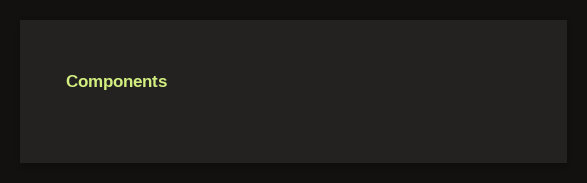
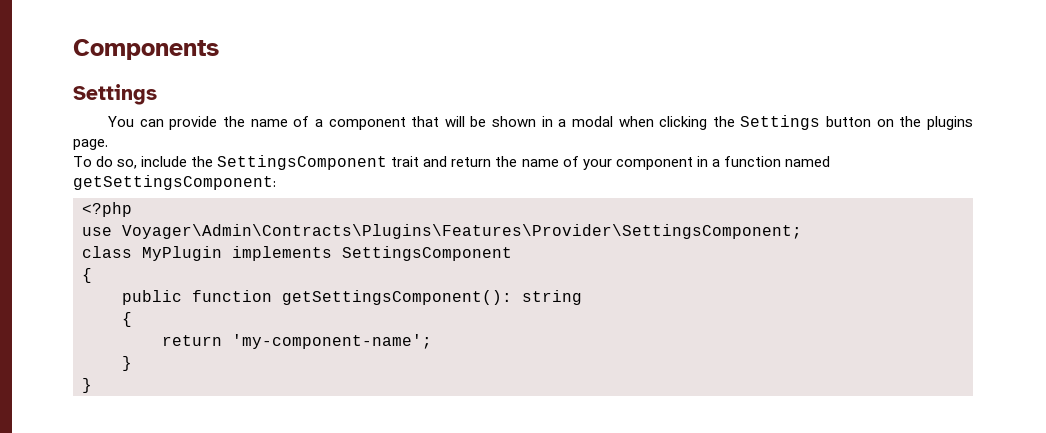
  Components
+ Settings
+ You can provide the name of a component that will be shown in a modal when clicking the Settings button on the plugins page.
+ To do so, include the SettingsComponent trait and return the name of your component in a function named getSettingsComponent:
+ <?php
+ use Voyager\Admin\Contracts\Plugins\Features\Provider\SettingsComponent;
+ class MyPlugin implements SettingsComponent
+ {
+ public function getSettingsComponent(): string
+ {
+ return 'my-component-name';
+ }
+ }

